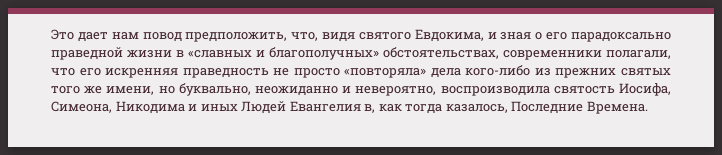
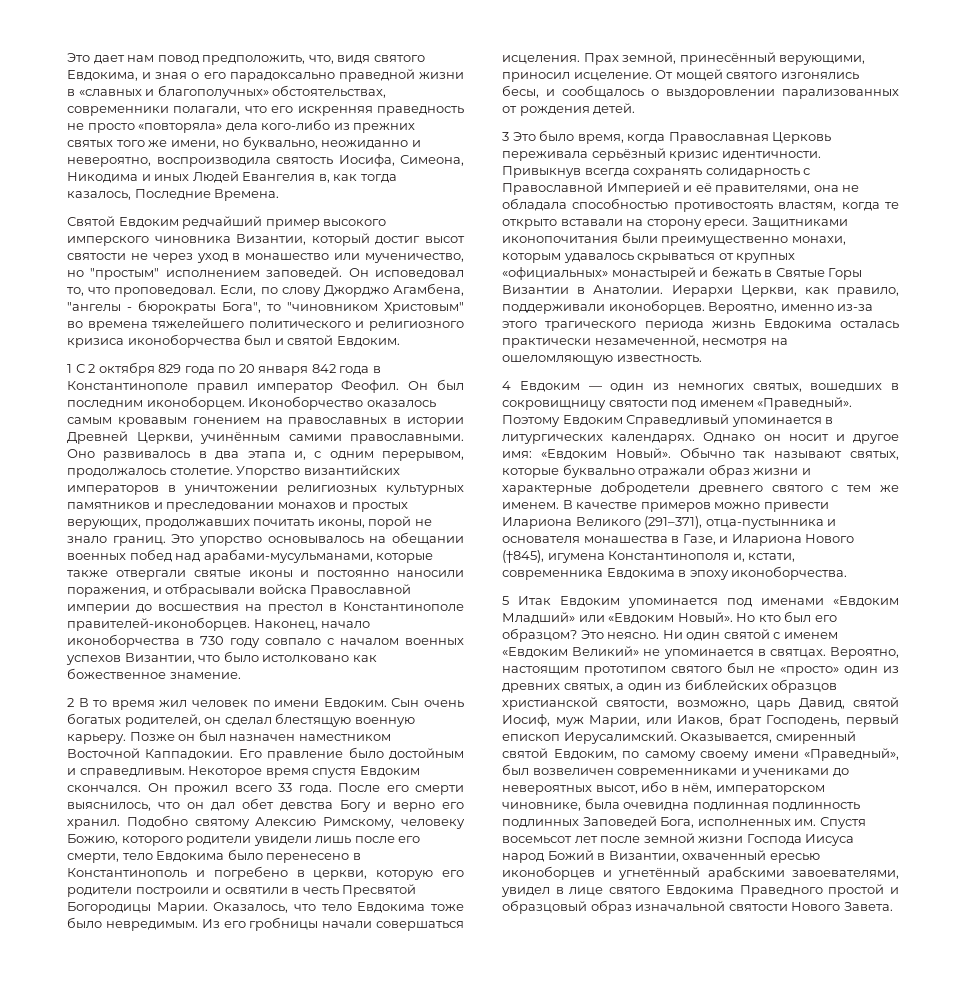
+ Святой Евдоким редчайший пример высокого имперского чиновника Византии, который достиг высот святости не через уход в монашество или мученичество, но "простым" исполнением заповедей. Он исповедовал то, что проповедовал. Если, по слову Джорджо Агамбена, "ангелы - бюрократы Бога", то "чиновником Христовым" во времена тяжелейшего политического и религиозного кризиса иконоборчества был и святой Евдоким.
+ 1 С 2 октября 829 года по 20 января 842 года в Константинополе правил император Феофил. Он был последним иконоборцем. Иконоборчество оказалось самым кровавым гонением на православных в истории Древней Церкви, учинённым самими православными. Оно развивалось в два этапа и, с одним перерывом, продолжалось столетие. Упорство византийских императоров в уничтожении религиозных культурных памятников и преследовании монахов и простых верующих, продолжавших почитать иконы, порой не знало границ. Это упорство основывалось на обещании военных побед над арабами-мусульманами, которые также отвергали святые иконы и постоянно наносили поражения, и отбрасывали войска Православной империи до восшествия на престол в Константинополе правителей-иконоборцев. Наконец, начало иконоборчества в 730 году совпало с началом военных успехов Византии, что было истолковано как божественное знамение.
+ 2 В то время жил человек по имени Евдоким. Сын очень богатых родителей, он сделал блестящую военную карьеру. Позже он был назначен наместником Восточной Каппадокии. Его правление было достойным и справедливым. Некоторое время спустя Евдоким скончался. Он прожил всего 33 года. После его смерти выяснилось, что он дал обет девства Богу и верно его хранил. Подобно святому Алексию Римскому, человеку Божию, которого родители увидели лишь после его смерти, тело Евдокима было перенесено в Константинополь и погребено в церкви, которую его родители построили и освятили в честь Пресвятой Богородицы Марии. Оказалось, что тело Евдокима тоже было невредимым. Из его гробницы начали совершаться исцеления. Прах земной, принесённый верующими, приносил исцеление. От мощей святого изгонялись бесы, и сообщалось о выздоровлении парализованных от рождения детей.
+ 3 Это было время, когда Православная Церковь переживала серьёзный кризис идентичности. Привыкнув всегда сохранять солидарность с Православной Империей и её правителями, она не обладала способностью противостоять властям, когда те открыто вставали на сторону ереси. Защитниками иконопочитания были преимущественно монахи, которым удавалось скрываться от крупных «официальных» монастырей и бежать в Святые Горы Византии в Анатолии. Иерархи Церкви, как правило, поддерживали иконоборцев. Вероятно, именно из-за этого трагического периода жизнь Евдокима осталась практически незамеченной, несмотря на ошеломляющую известность.
+ 4 Евдоким — один из немногих святых, вошедших в сокровищницу святости под именем «Праведный». Поэтому Евдоким Справедливый упоминается в литургических календарях. Однако он носит и другое имя: «Евдоким Новый». Обычно так называют святых, которые буквально отражали образ жизни и характерные добродетели древнего святого с тем же именем. В качестве примеров можно привести Илариона Великого (291–371), отца-пустынника и основателя монашества в Газе, и Илариона Нового (†845), игумена Константинополя и, кстати, современника Евдокима в эпоху иконоборчества.
+ 5 Итак Евдоким упоминается под именами «Евдоким Младший» или «Евдоким Новый». Но кто был его образцом? Это неясно. Ни один святой с именем «Евдоким Великий» не упоминается в святцах. Вероятно, настоящим прототипом святого был не «просто» один из древних святых, а один из библейских образцов христианской святости, возможно, царь Давид, святой Иосиф, муж Марии, или Иаков, брат Господень, первый епископ Иерусалимский. Оказывается, смиренный святой Евдоким, по самому своему имени «Праведный», был возвеличен современниками и учениками до невероятных высот, ибо в нём, императорском чиновнике, была очевидна подлинная подлинность подлинных Заповедей Бога, исполненных им. Спустя восемьсот лет после земной жизни Господа Иисуса народ Божий в Византии, охваченный ересью иконоборцев и угнетённый арабскими завоевателями, увидел в лице святого Евдокима Праведного простой и образцовый образ изначальной святости Нового Завета.

